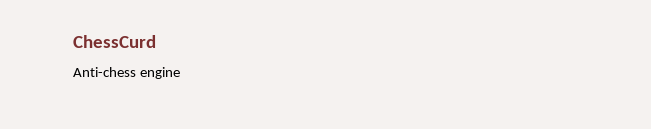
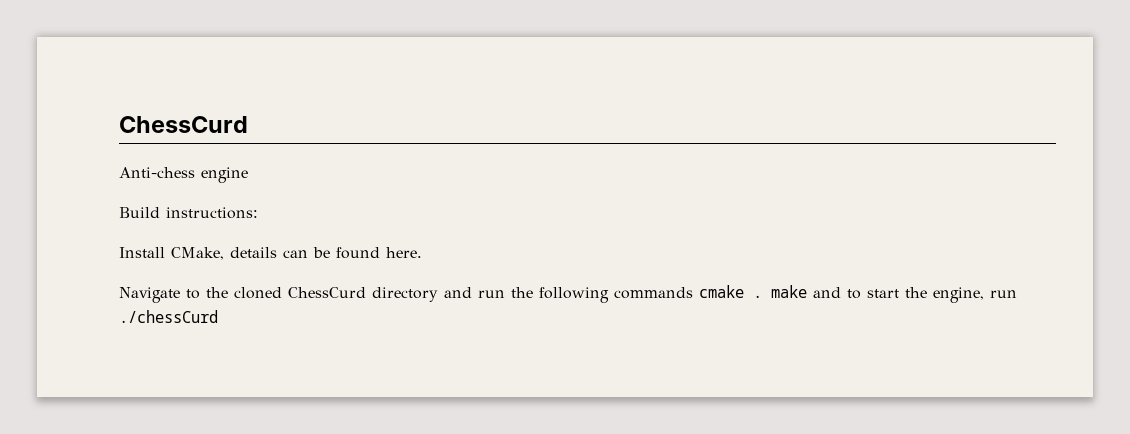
+ Build instructions:
+ Install CMake, details can be found here.
+ Navigate to the cloned ChessCurd directory and run the following commands cmake . make and to start the engine, run ./chessCurd

